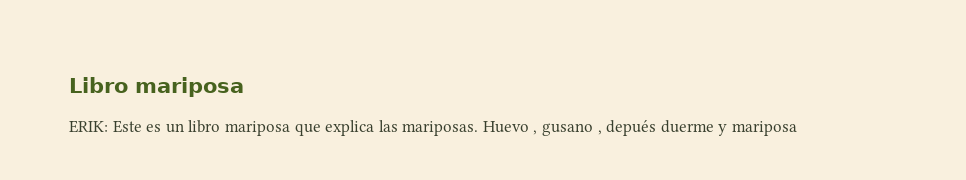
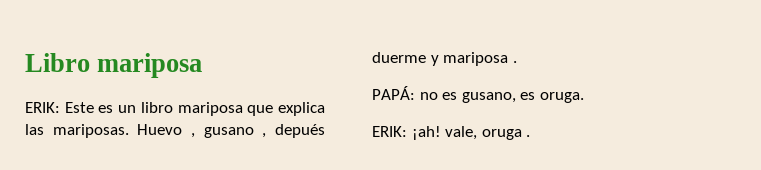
- Huevo , gusano , depués duerme y mariposa
+ Huevo , gusano , depués duerme y mariposa .
+ PAPÁ: no es gusano, es oruga.
+ ERIK: ¡ah! vale, oruga .

